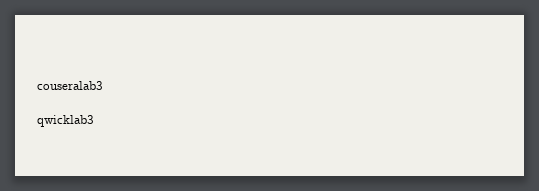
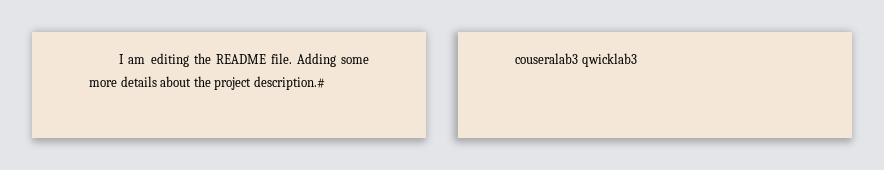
- couseralab3
- qwicklab3
+ I am editing the README file. Adding some more details about the project description.# couseralab3 qwicklab3

